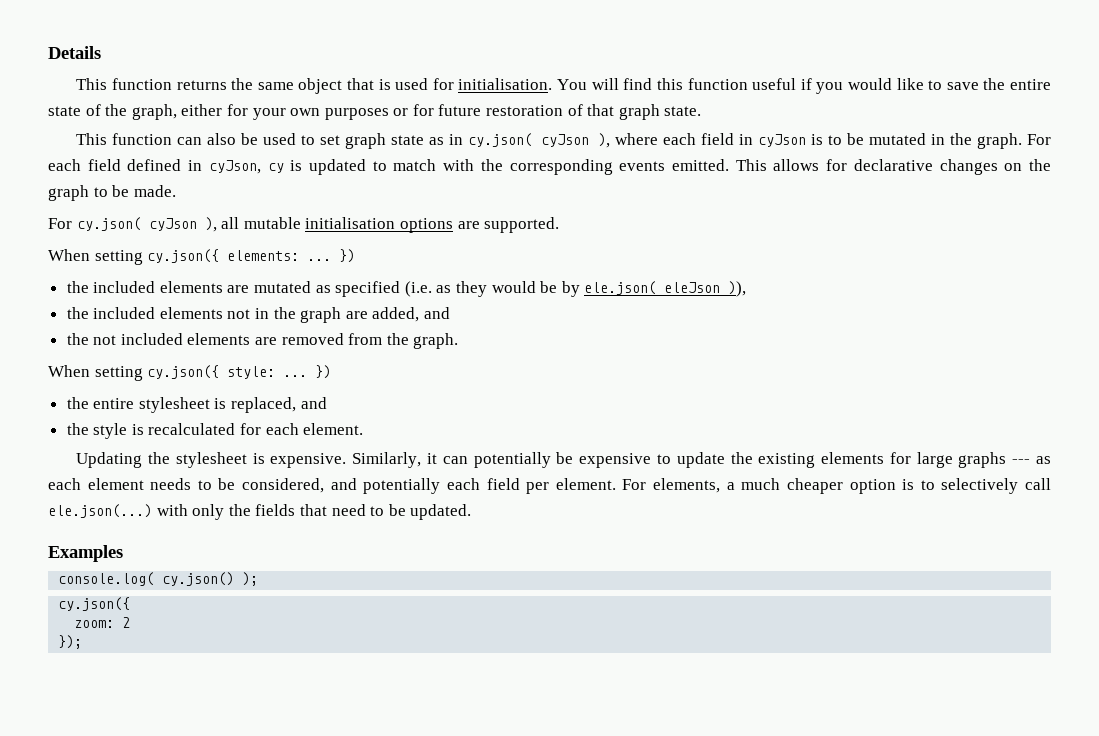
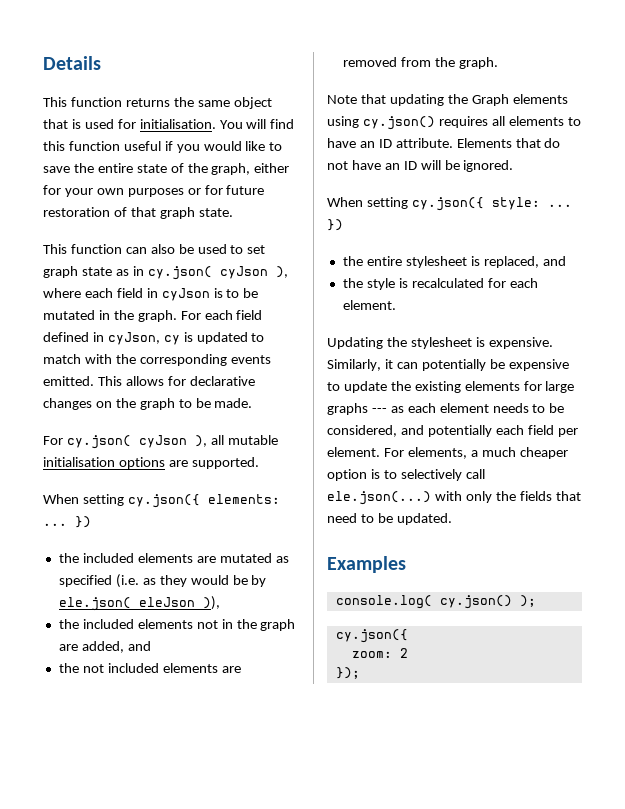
+ Note that updating the Graph elements using cy.json() requires all elements to have an ID attribute. Elements that do not have an ID will be ignored.

